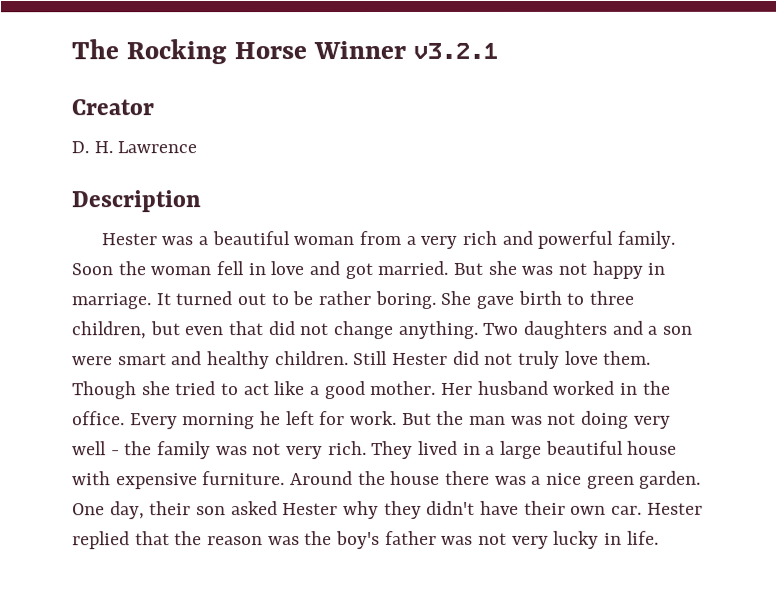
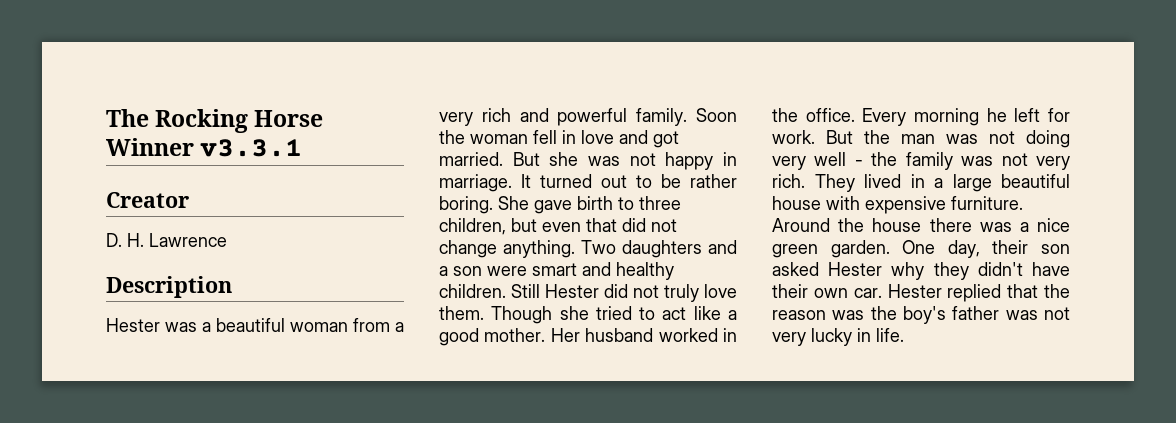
- The Rocking Horse Winner v3.2.1
+ The Rocking Horse Winner v3.3.1

